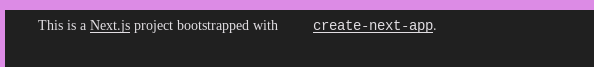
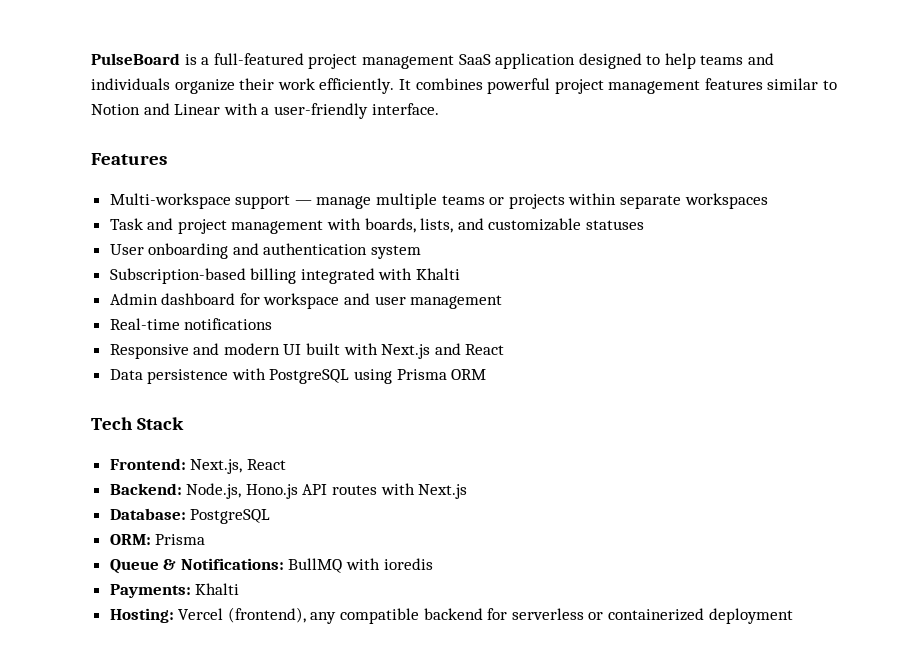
- This is a Next.js project bootstrapped with create-next-app.
+ PulseBoard is a full-featured project management SaaS application designed to help teams and individuals organize their work efficiently. It combines powerful project management features similar to Notion and Linear with a user-friendly interface.
+ Features
+ Multi-workspace support — manage multiple teams or projects within separate workspaces
+ Task and project management with boards, lists, and customizable statuses
+ User onboarding and authentication system
+ Subscription-based billing integrated with Khalti
+ Admin dashboard for workspace and user management
+ Real-time notifications
+ Responsive and modern UI built with Next.js and React
+ Data persistence with PostgreSQL using Prisma ORM
+ Tech Stack
+ Frontend: Next.js, React
+ Backend: Node.js, Hono.js API routes with Next.js
+ Database: PostgreSQL
+ ORM: Prisma
+ Queue & Notifications: BullMQ with ioredis
+ Payments: Khalti
+ Hosting: Vercel (frontend), any compatible backend for serverless or containerized deployment

